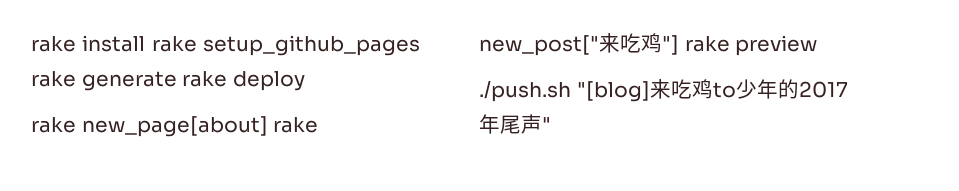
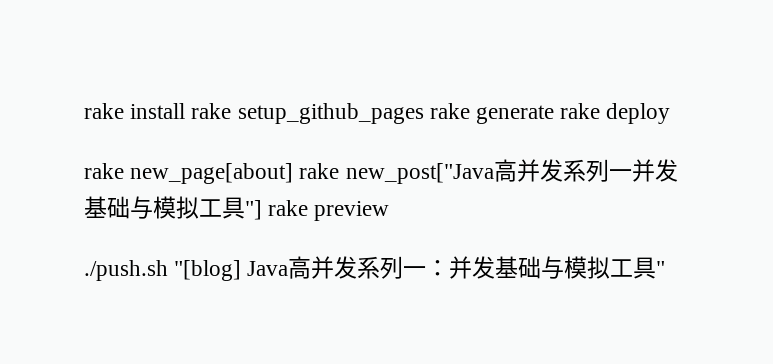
- rake new_page[about] rake new_post["来吃鸡"] rake preview
+ rake new_page[about] rake new_post["Java高并发系列一并发基础与模拟工具"] rake preview
- ./push.sh "[blog]来吃鸡to少年的2017年尾声"
+ ./push.sh "[blog] Java高并发系列一：并发基础与模拟工具"

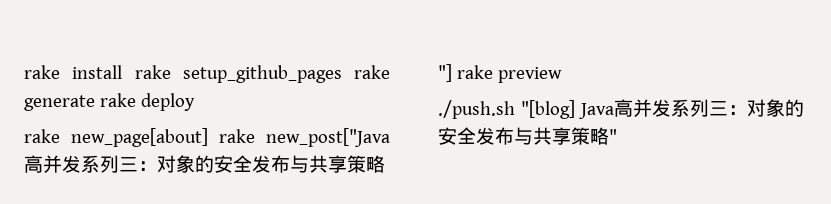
- rake new_page[about] rake new_post["Java高并发系列一并发基础与模拟工具"] rake preview
+ rake new_page[about] rake new_post["Java高并发系列三：对象的安全发布与共享策略"] rake preview
- ./push.sh "[blog] Java高并发系列一：并发基础与模拟工具"
+ ./push.sh "[blog] Java高并发系列三：对象的安全发布与共享策略"

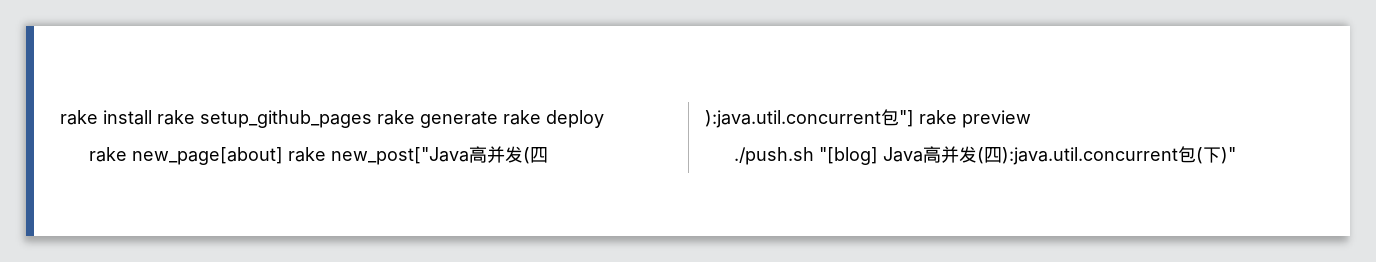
- rake new_page[about] rake new_post["Java高并发系列三：对象的安全发布与共享策略"] rake preview
+ rake new_page[about] rake new_post["Java高并发(四):java.util.concurrent包"] rake preview
- ./push.sh "[blog] Java高并发系列三：对象的安全发布与共享策略"
+ ./push.sh "[blog] Java高并发(四):java.util.concurrent包(下)"

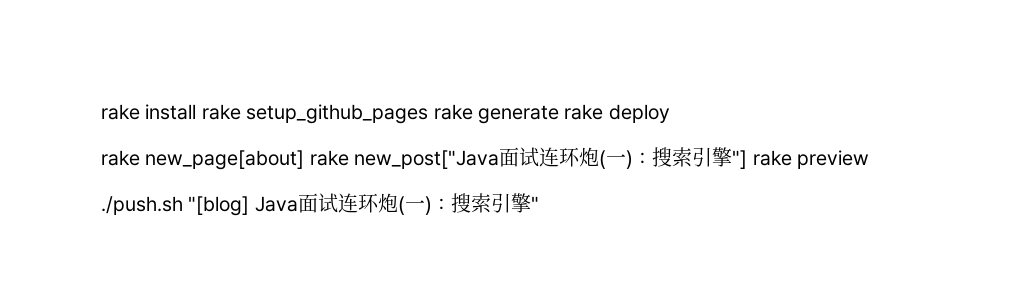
- rake new_page[about] rake new_post["Java高并发(四):java.util.concurrent包"] rake preview
+ rake new_page[about] rake new_post["Java面试连环炮(一)：搜索引擎"] rake preview
- ./push.sh "[blog] Java高并发(四):java.util.concurrent包(下)"
+ ./push.sh "[blog] Java面试连环炮(一)：搜索引擎"

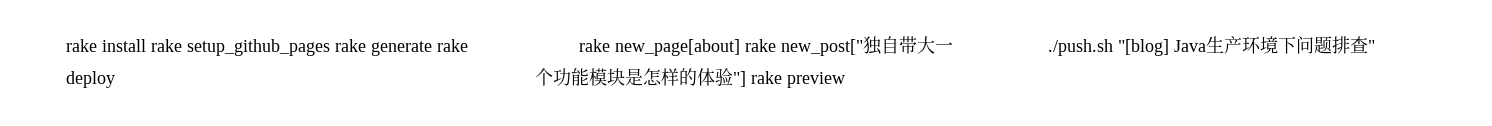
- rake new_page[about] rake new_post["Java面试连环炮(一)：搜索引擎"] rake preview
+ rake new_page[about] rake new_post["独自带大一个功能模块是怎样的体验"] rake preview
- ./push.sh "[blog] Java面试连环炮(一)：搜索引擎"
+ ./push.sh "[blog] Java生产环境下问题排查"

